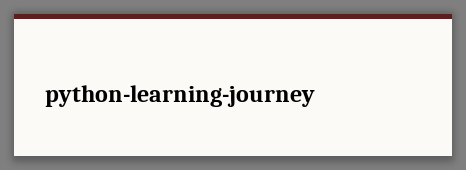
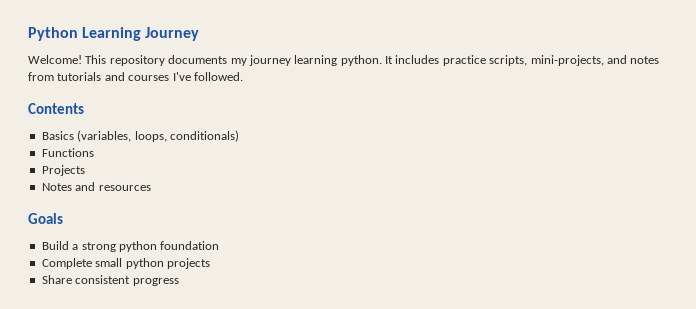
- python-learning-journey
+ Python Learning Journey
+ Welcome! This repository documents my journey learning python. It includes practice scripts, mini-projects, and notes from tutorials and courses I've followed.
+ Contents
+ Basics (variables, loops, conditionals)
+ Functions
+ Projects
+ Notes and resources
+ Goals
+ Build a strong python foundation
+ Complete small python projects
+ Share consistent progress

